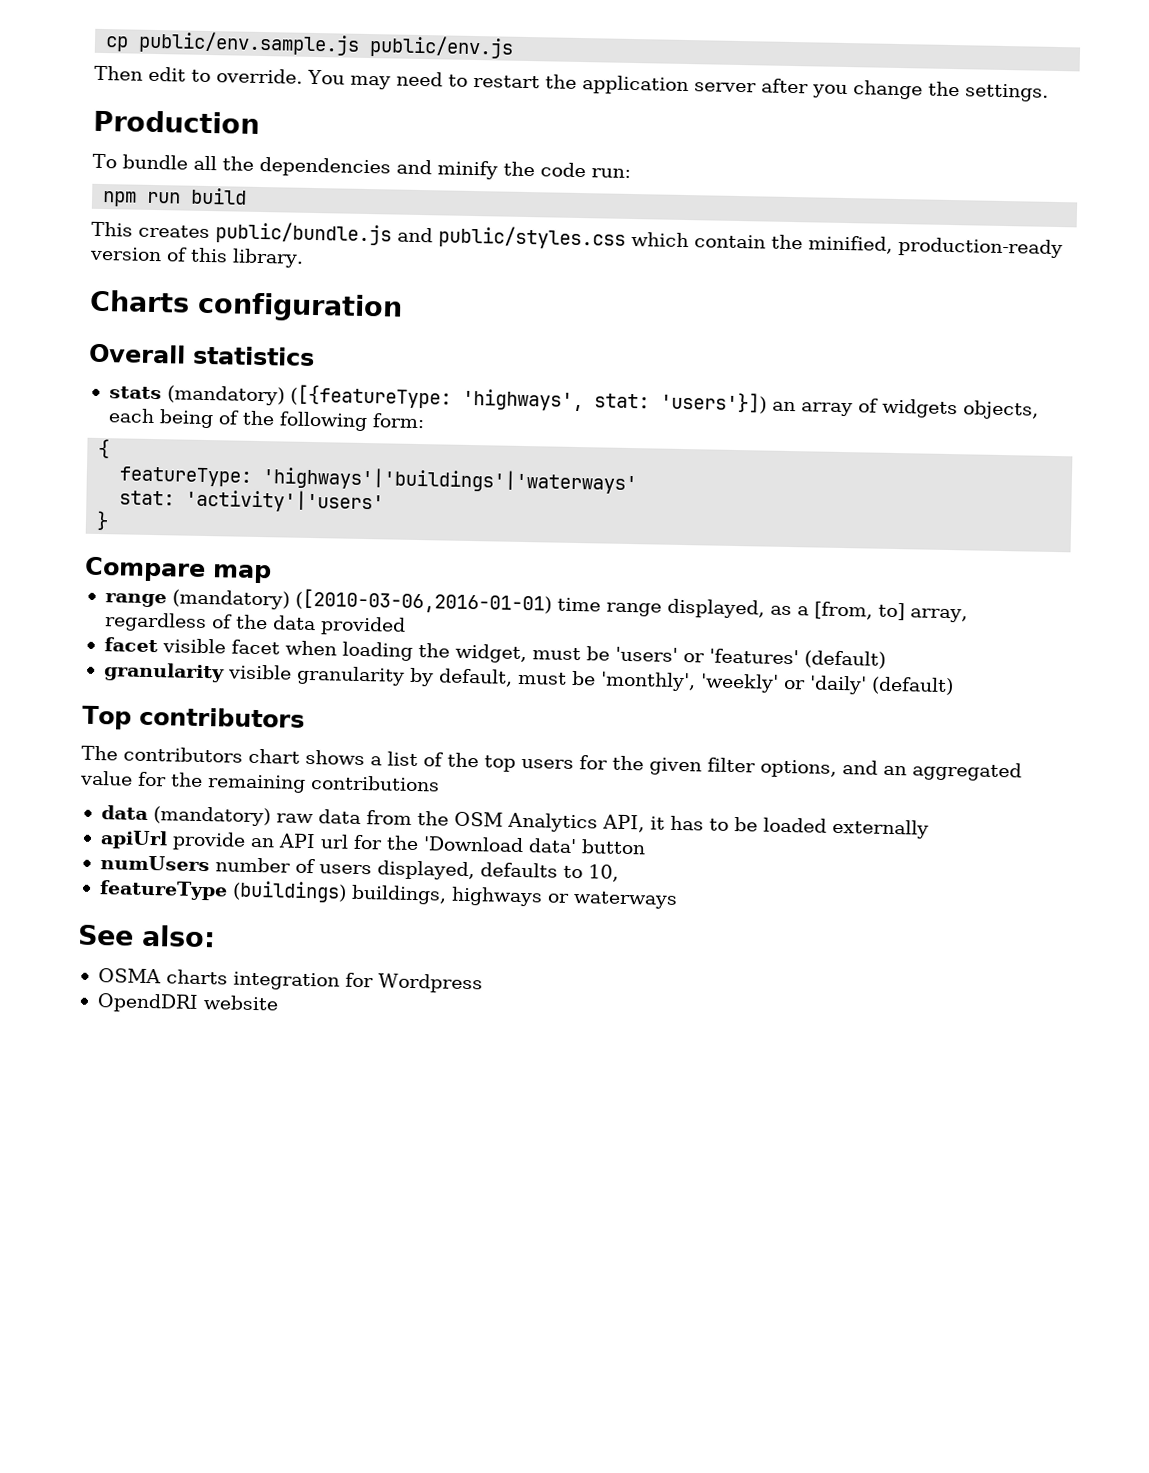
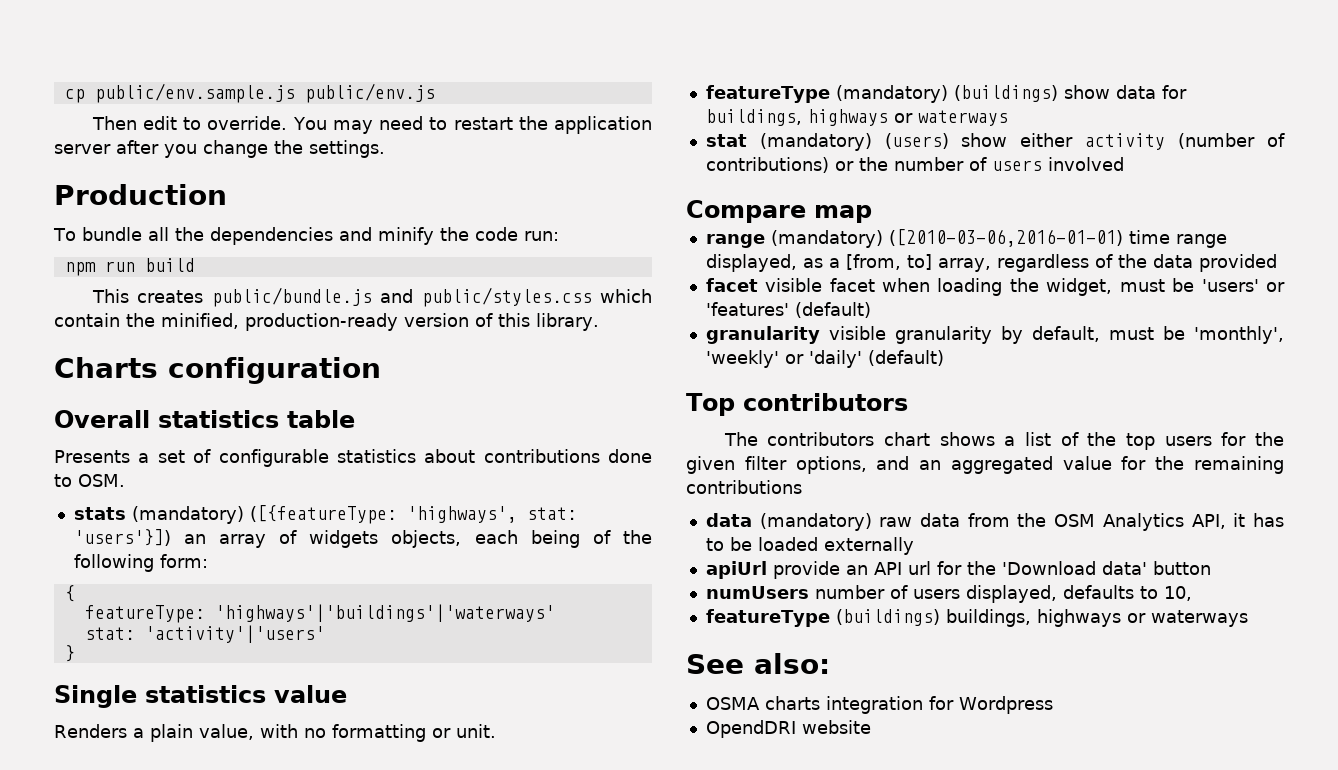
- Overall statistics
+ Overall statistics table
+ Presents a set of configurable statistics about contributions done to OSM.
+ Single statistics value
+ Renders a plain value, with no formatting or unit.
+ featureType (mandatory) (buildings) show data for buildings, highways or waterways
+ stat (mandatory) (users) show either activity (number of contributions) or the number of users involved

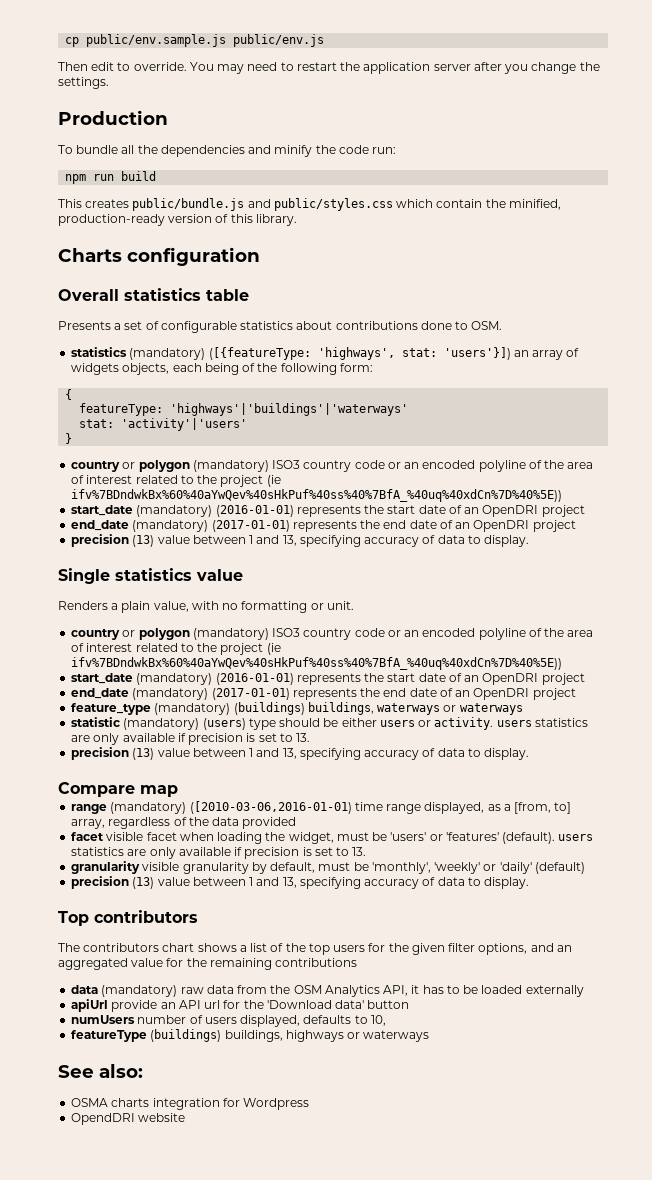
- stats (mandatory) ([{featureType: 'highways', stat: 'users'}]) an array of widgets objects, each being of the following form:
+ statistics (mandatory) ([{featureType: 'highways', stat: 'users'}]) an array of widgets objects, each being of the following form:
  }
+ country or polygon (mandatory) ISO3 country code or an encoded polyline of the area of interest related to the project (ie ifv%7BDndwkBx%60%40aYwQev%40sHkPuf%40ss%40%7BfA_%40uq%40xdCn%7D%40%5E))
+ start_date (mandatory) (2016-01-01) represents the start date of an OpenDRI project
+ end_date (mandatory) (2017-01-01) represents the end date of an OpenDRI project
+ precision (13) value between 1 and 13, specifying accuracy of data to display.
  Renders a plain value, with no formatting or unit.
- featureType (mandatory) (buildings) show data for buildings, highways or waterways
- stat (mandatory) (users) show either activity (number of contributions) or the number of users involved
+ country or polygon (mandatory) ISO3 country code or an encoded polyline of the area of interest related to the project (ie ifv%7BDndwkBx%60%40aYwQev%40sHkPuf%40ss%40%7BfA_%40uq%40xdCn%7D%40%5E))
+ start_date (mandatory) (2016-01-01) represents the start date of an OpenDRI project
+ end_date (mandatory) (2017-01-01) represents the end date of an OpenDRI project
+ feature_type (mandatory) (buildings) buildings, waterways or waterways
+ statistic (mandatory) (users) type should be either users or activity. users statistics are only available if precision is set to 13.
+ precision (13) value between 1 and 13, specifying accuracy of data to display.
- facet visible facet when loading the widget, must be 'users' or 'features' (default)
+ facet visible facet when loading the widget, must be 'users' or 'features' (default). users statistics are only available if precision is set to 13.
  granularity visible granularity by default, must be 'monthly', 'weekly' or 'daily' (default)
+ precision (13) value between 1 and 13, specifying accuracy of data to display.

